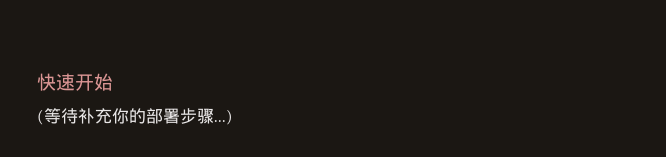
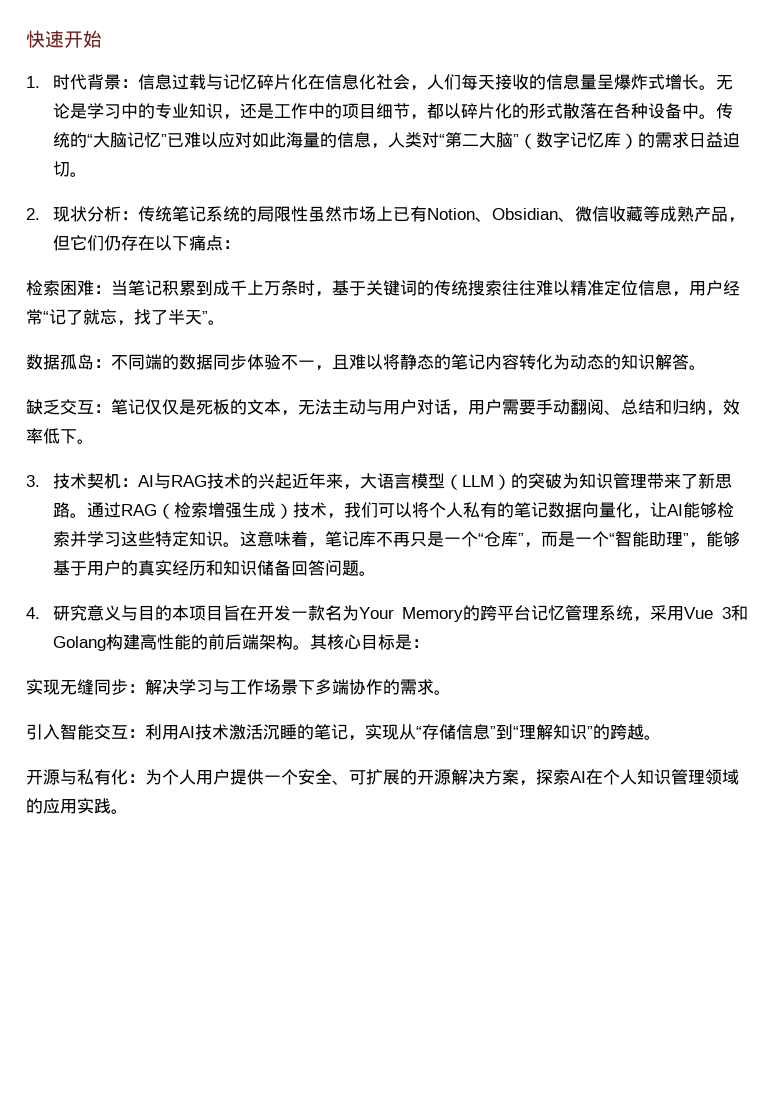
- (等待补充你的部署步骤...)
+ 1.时代背景：信息过载与记忆碎片化在信息化社会，人们每天接收的信息量呈爆炸式增长。无论是学习中的专业知识，还是工作中的项目细节，都以碎片化的形式散落在各种设备中。传统的“大脑记忆”已难以应对如此海量的信息，人类对“第二大脑”（数字记忆库）的需求日益迫切。
+ 2.现状分析：传统笔记系统的局限性虽然市场上已有Notion、Obsidian、微信收藏等成熟产品，但它们仍存在以下痛点：
+ 检索困难：当笔记积累到成千上万条时，基于关键词的传统搜索往往难以精准定位信息，用户经常“记了就忘，找了半天”。
+ 数据孤岛：不同端的数据同步体验不一，且难以将静态的笔记内容转化为动态的知识解答。
+ 缺乏交互：笔记仅仅是死板的文本，无法主动与用户对话，用户需要手动翻阅、总结和归纳，效率低下。
+ 3.技术契机：AI与RAG技术的兴起近年来，大语言模型（LLM）的突破为知识管理带来了新思路。通过RAG（检索增强生成）技术，我们可以将个人私有的笔记数据向量化，让AI能够检索并学习这些特定知识。这意味着，笔记库不再只是一个“仓库”，而是一个“智能助理”，能够基于用户的真实经历和知识储备回答问题。
+ 4.研究意义与目的本项目旨在开发一款名为Your Memory的跨平台记忆管理系统，采用Vue 3和Golang构建高性能的前后端架构。其核心目标是：
+ 实现无缝同步：解决学习与工作场景下多端协作的需求。
+ 引入智能交互：利用AI技术激活沉睡的笔记，实现从“存储信息”到“理解知识”的跨越。
+ 开源与私有化：为个人用户提供一个安全、可扩展的开源解决方案，探索AI在个人知识管理领域的应用实践。

